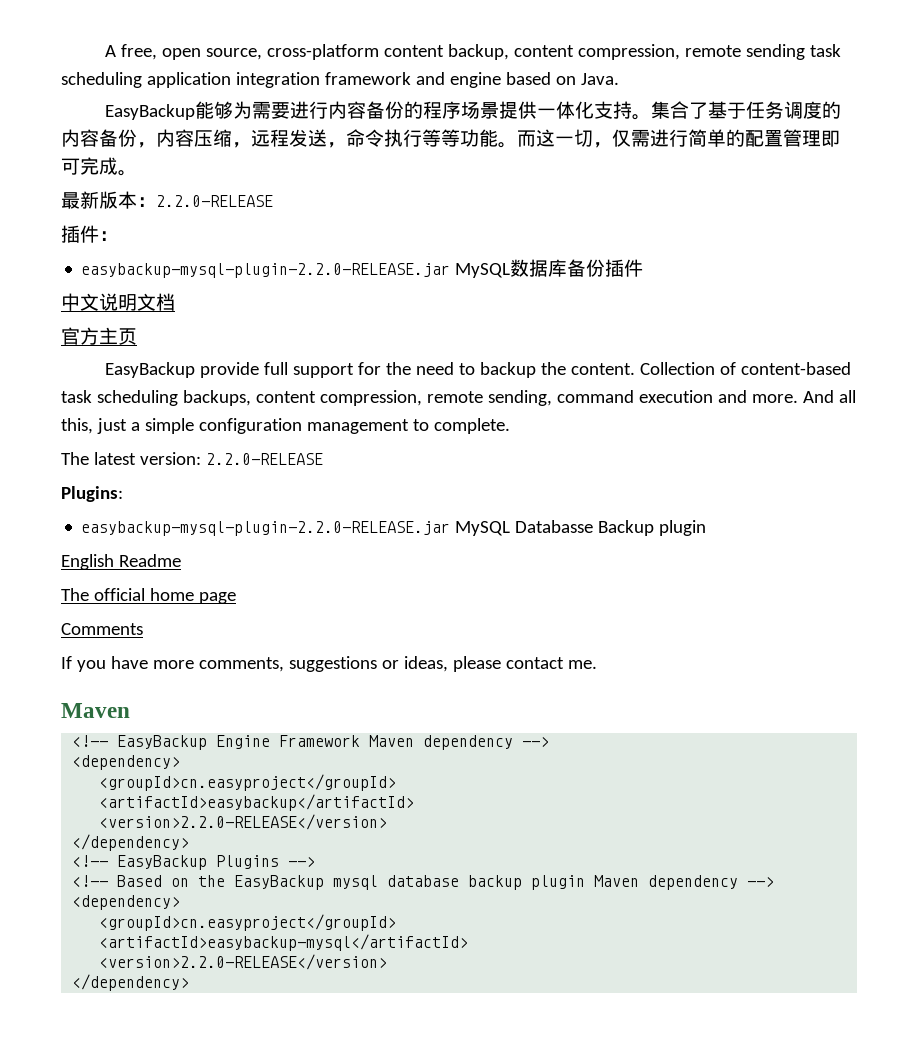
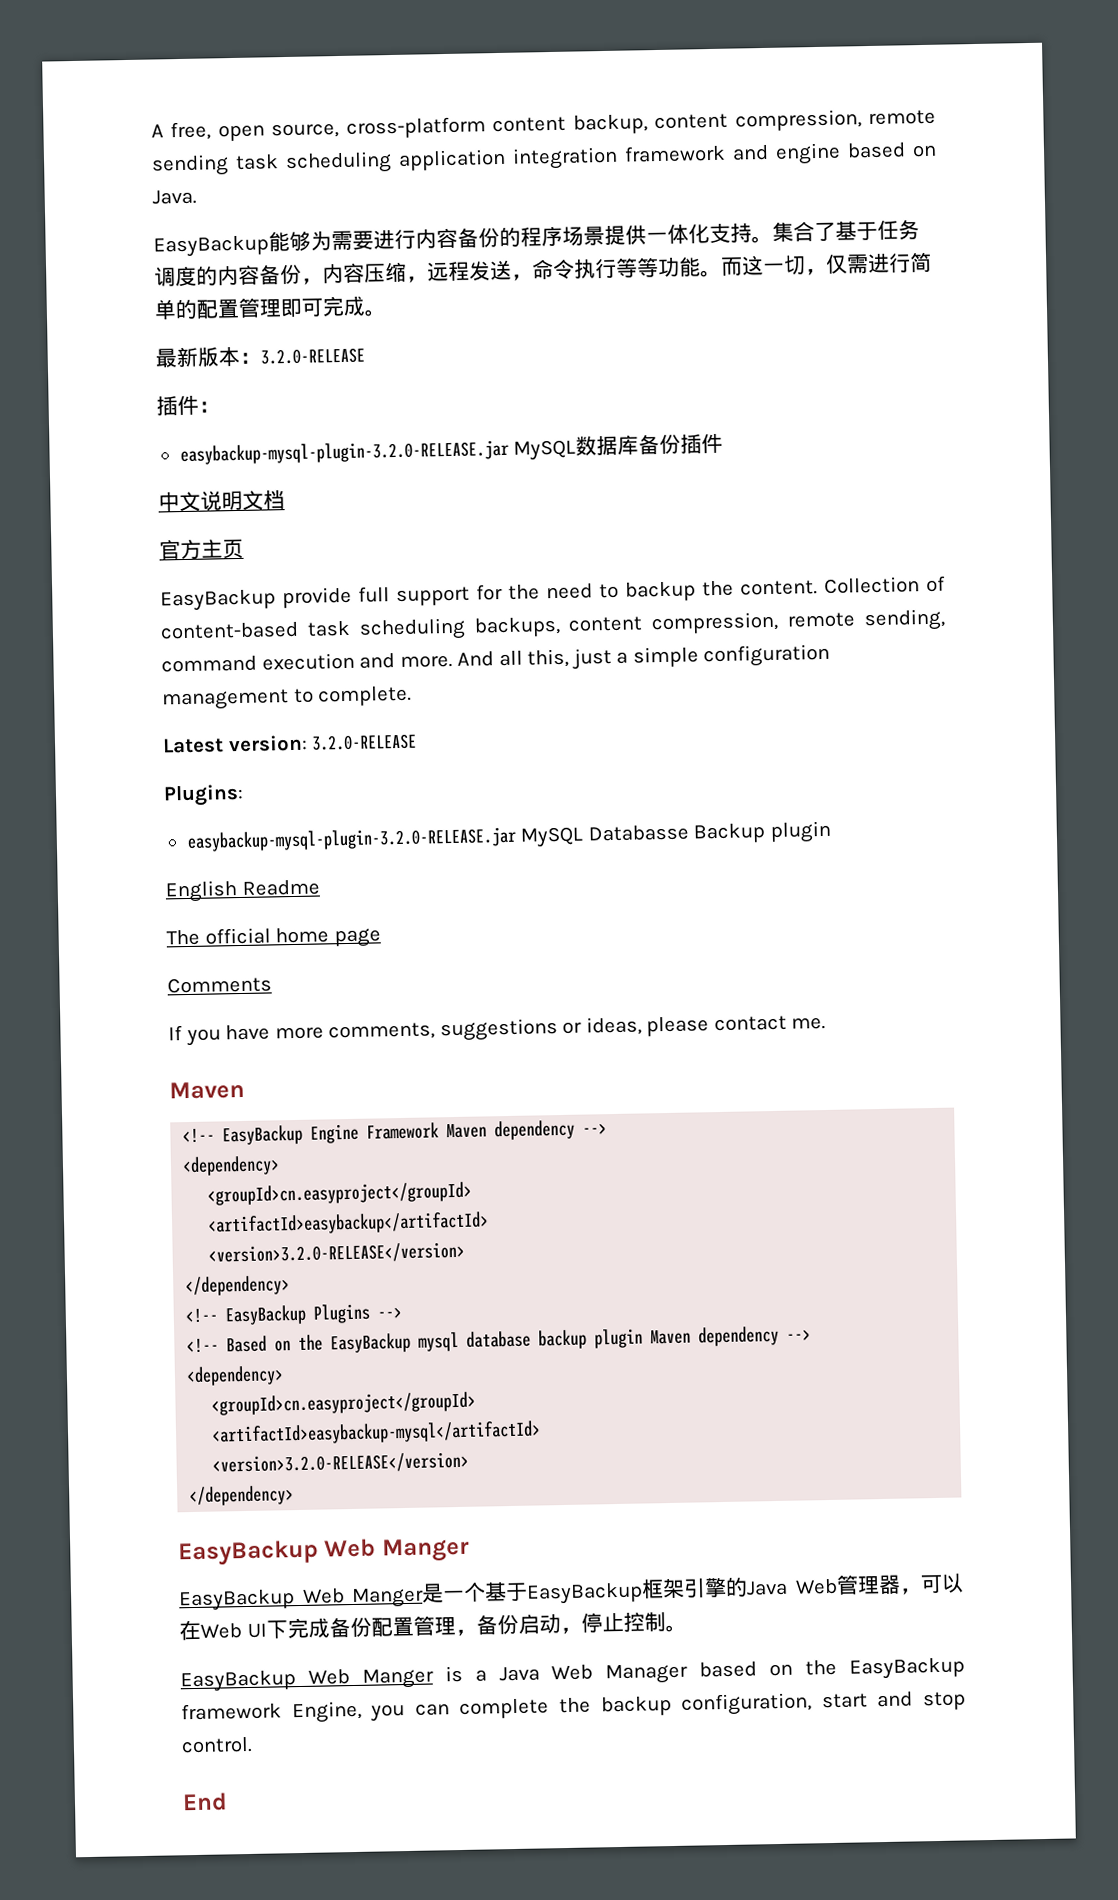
- 最新版本：2.2.0-RELEASE
+ 最新版本：3.2.0-RELEASE
- easybackup-mysql-plugin-2.2.0-RELEASE.jar MySQL数据库备份插件
+ easybackup-mysql-plugin-3.2.0-RELEASE.jar MySQL数据库备份插件
- The latest version: 2.2.0-RELEASE
+ Latest version: 3.2.0-RELEASE
- easybackup-mysql-plugin-2.2.0-RELEASE.jar MySQL Databasse Backup plugin
+ easybackup-mysql-plugin-3.2.0-RELEASE.jar MySQL Databasse Backup plugin
  <artifactId>easybackup</artifactId>
- <version>2.2.0-RELEASE</version>
+ <version>3.2.0-RELEASE</version>
  <artifactId>easybackup-mysql</artifactId>
- <version>2.2.0-RELEASE</version>
+ <version>3.2.0-RELEASE</version>
  </dependency>
+ EasyBackup Web Manger
+ EasyBackup Web Manger是一个基于EasyBackup框架引擎的Java Web管理器，可以在Web UI下完成备份配置管理，备份启动，停止控制。
+ EasyBackup Web Manger is a Java Web Manager based on the EasyBackup framework Engine, you can complete the backup configuration, start and stop control.
+ End

